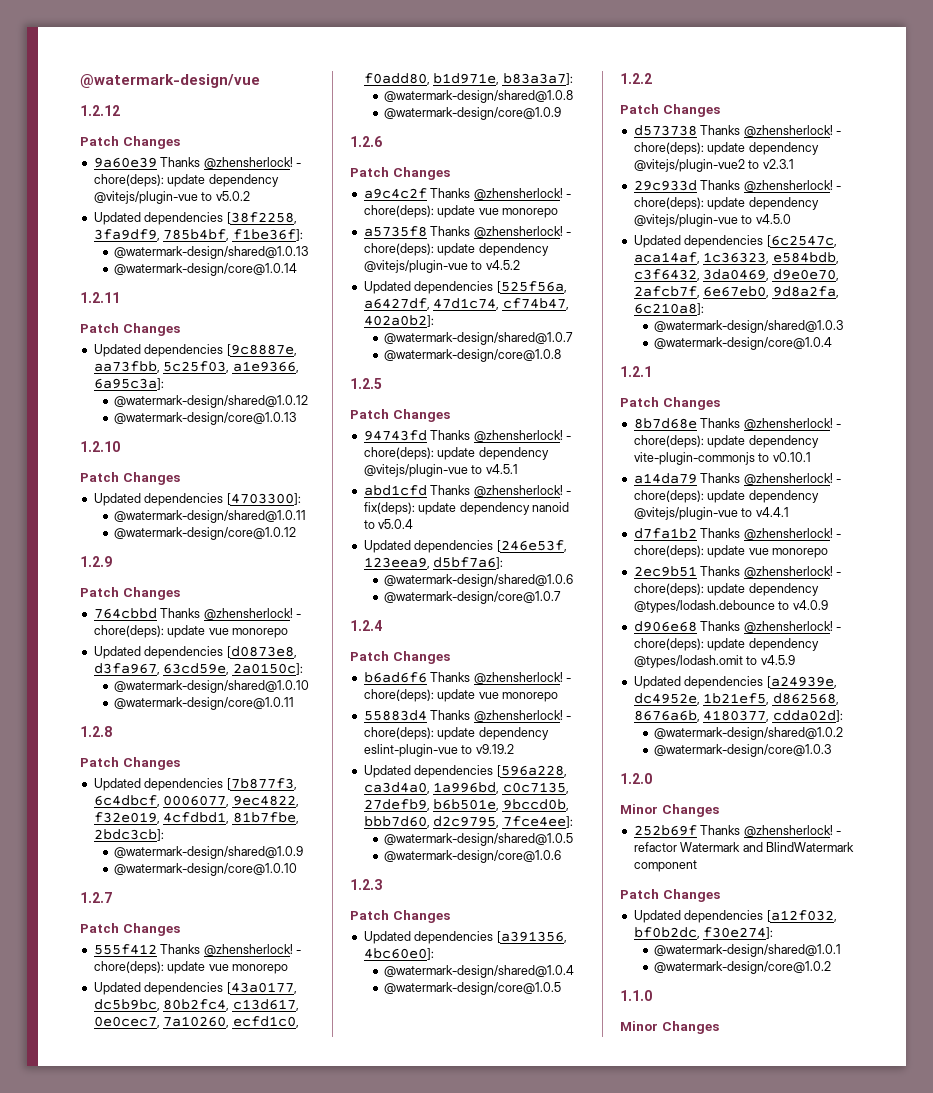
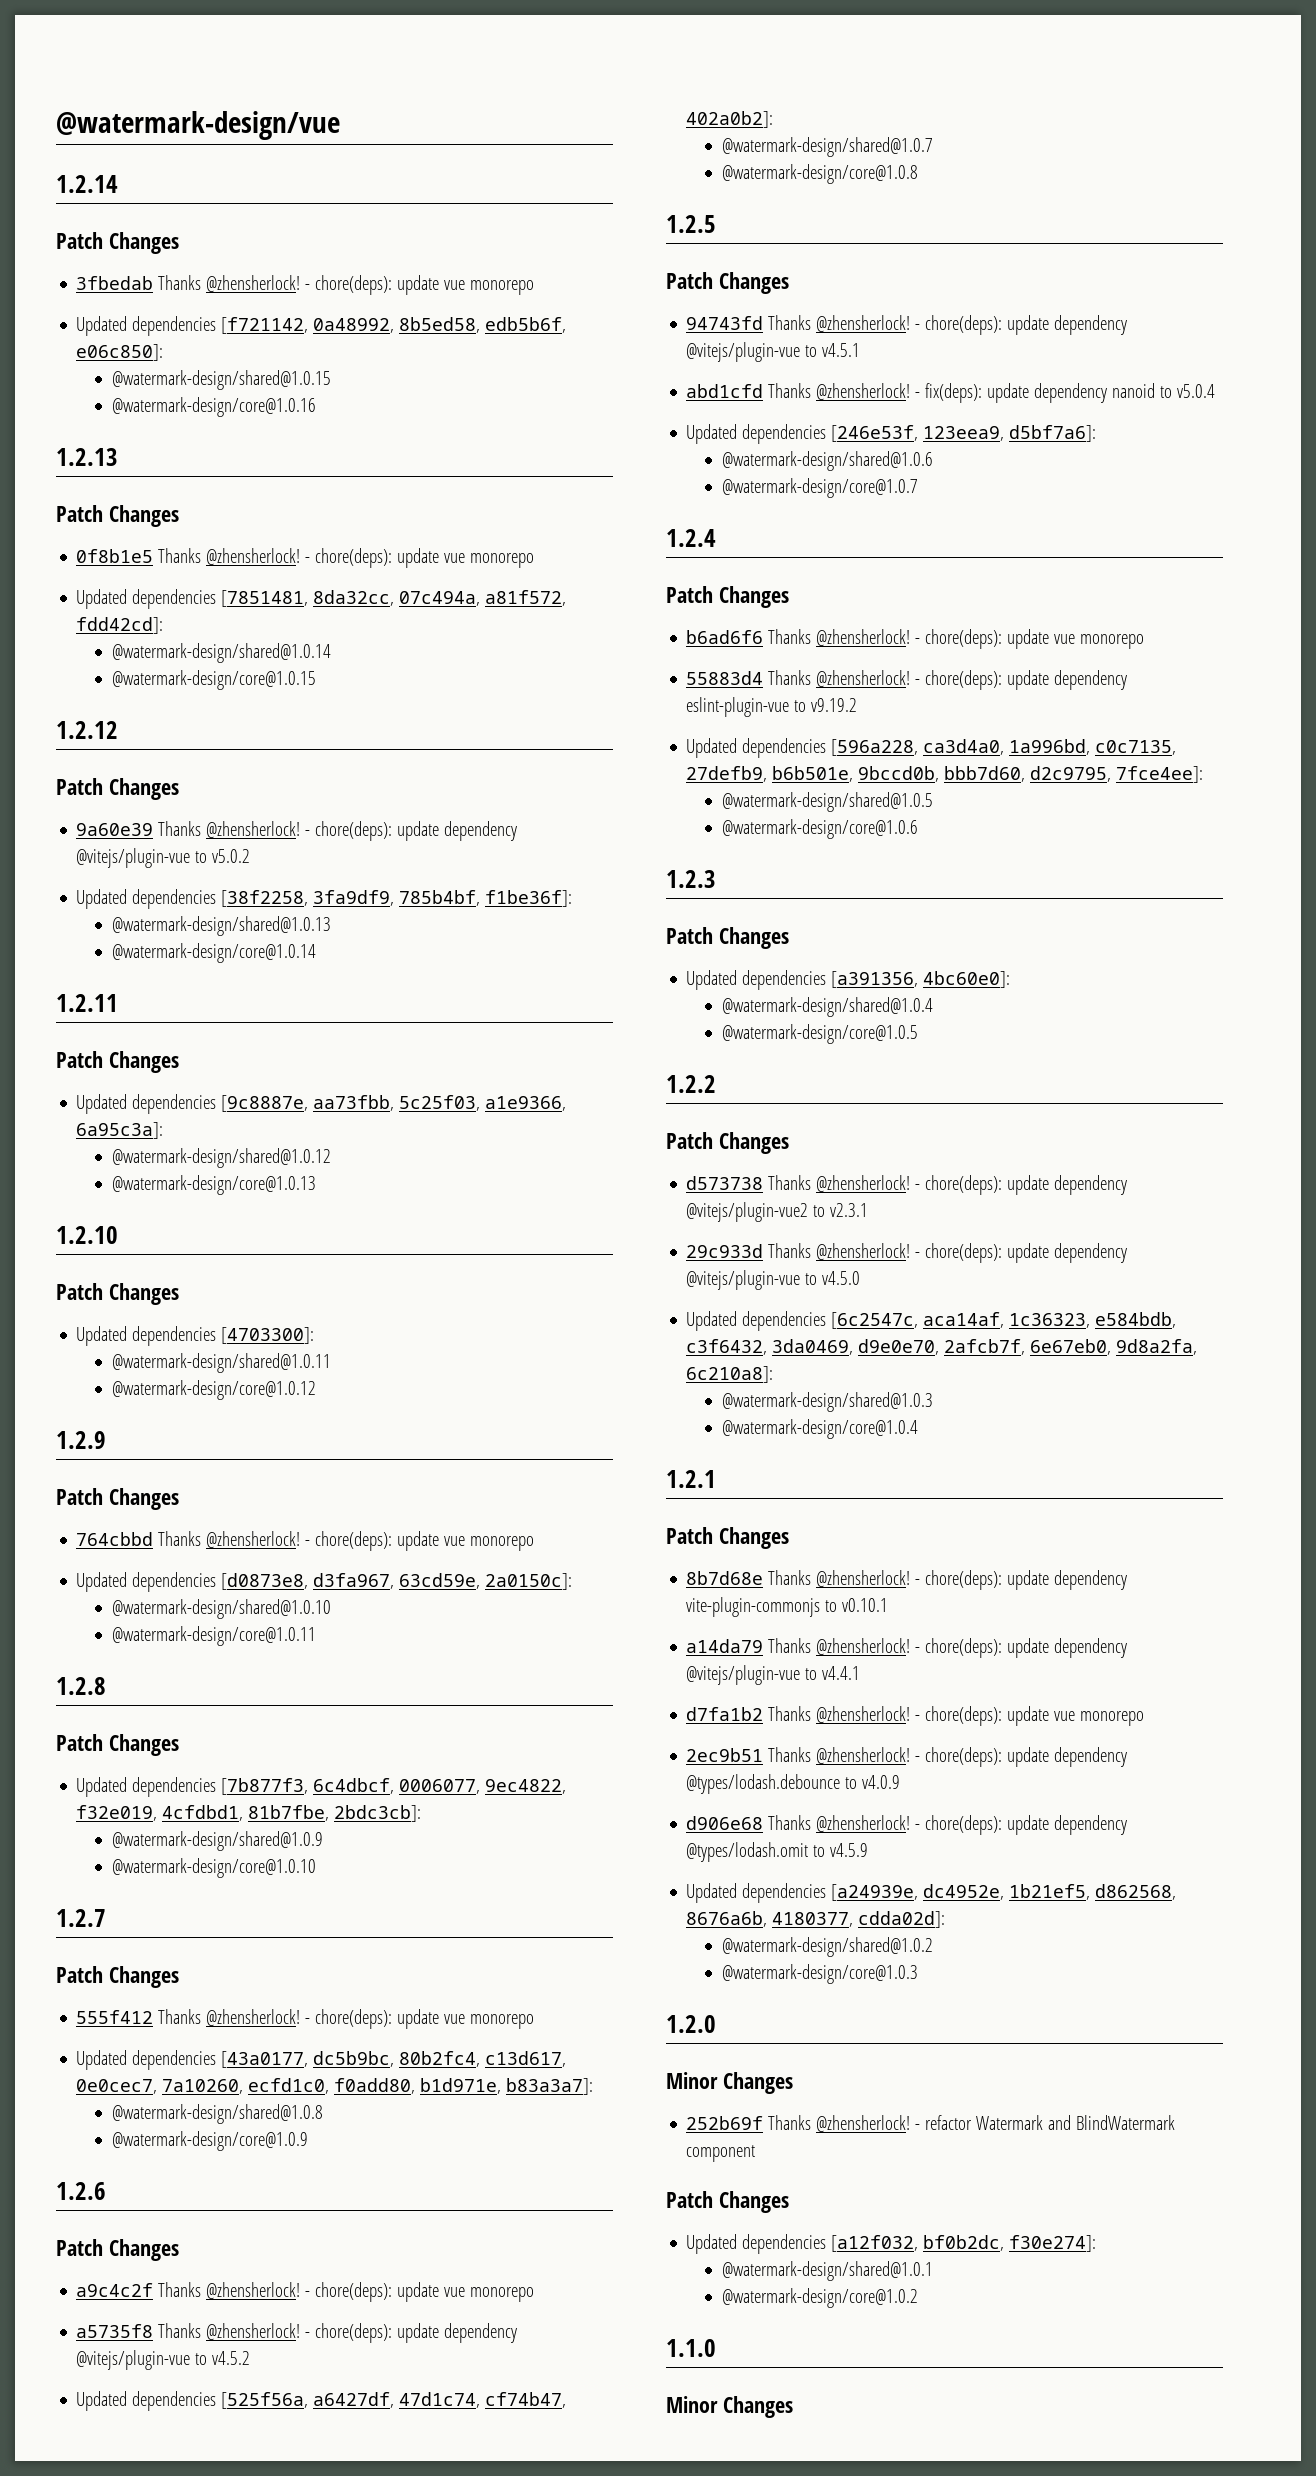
+ 1.2.14
+ Patch Changes
+ 3fbedab Thanks @zhensherlock! - chore(deps): update vue monorepo
+ Updated dependencies [f721142, 0a48992, 8b5ed58, edb5b6f, e06c850]:
+ @watermark-design/shared@1.0.15
+ @watermark-design/core@1.0.16
+ 1.2.13
+ Patch Changes
+ 0f8b1e5 Thanks @zhensherlock! - chore(deps): update vue monorepo
+ Updated dependencies [7851481, 8da32cc, 07c494a, a81f572, fdd42cd]:
+ @watermark-design/shared@1.0.14
+ @watermark-design/core@1.0.15

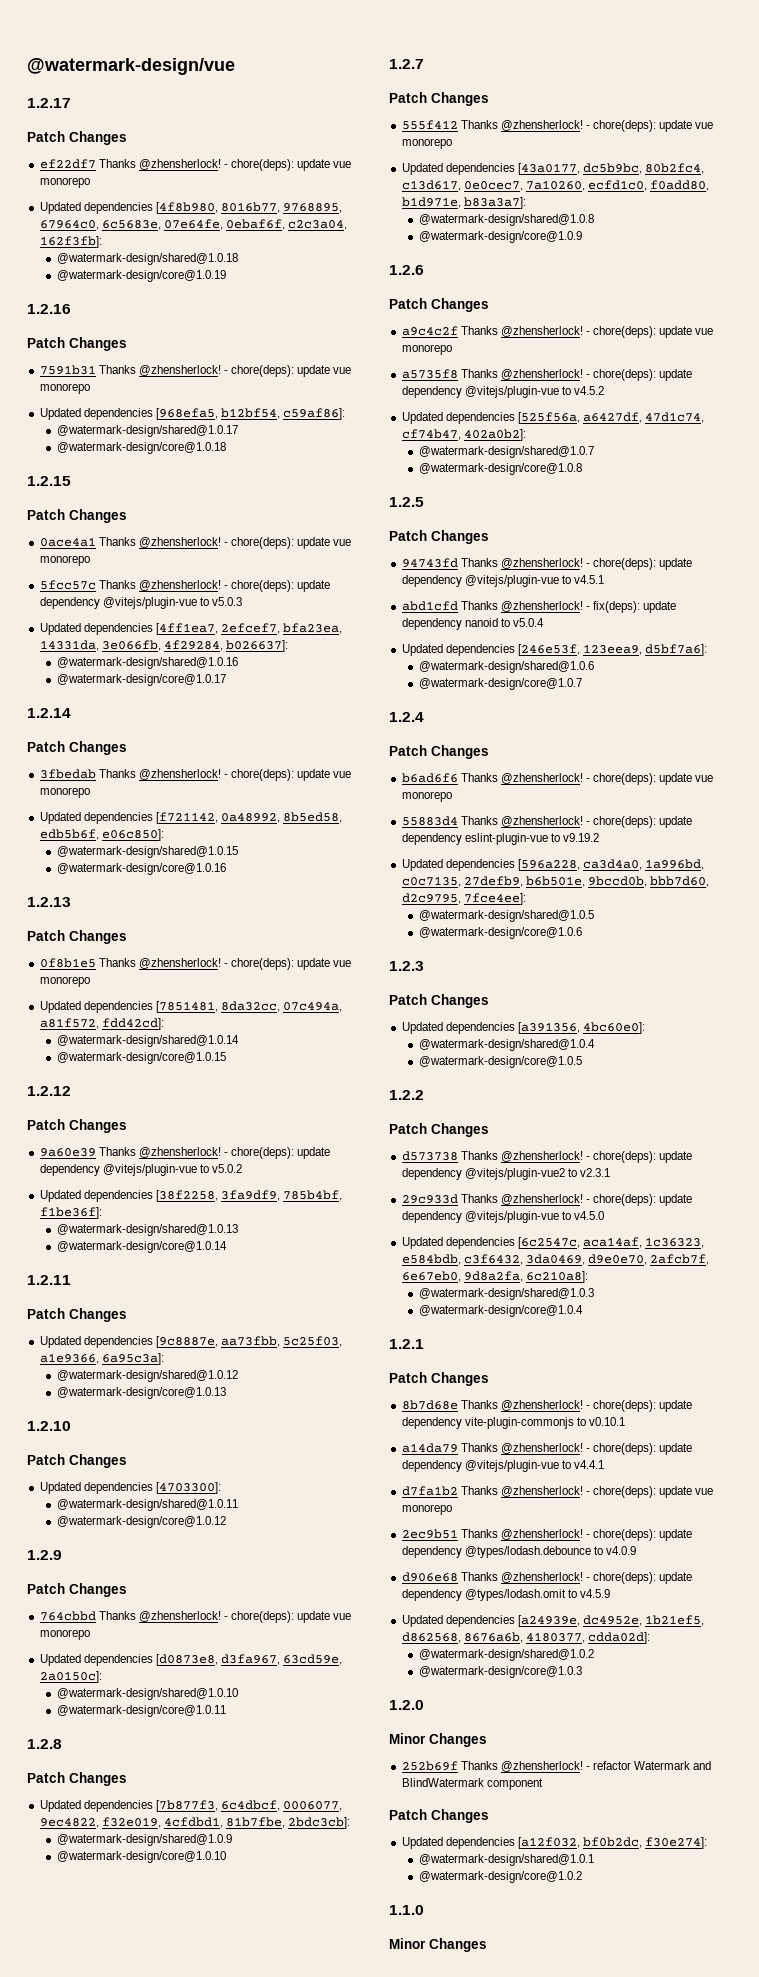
+ 1.2.17
+ Patch Changes
+ ef22df7 Thanks @zhensherlock! - chore(deps): update vue monorepo
+ Updated dependencies [4f8b980, 8016b77, 9768895, 67964c0, 6c5683e, 07e64fe, 0ebaf6f, c2c3a04, 162f3fb]:
+ @watermark-design/shared@1.0.18
+ @watermark-design/core@1.0.19
+ 1.2.16
+ Patch Changes
+ 7591b31 Thanks @zhensherlock! - chore(deps): update vue monorepo
+ Updated dependencies [968efa5, b12bf54, c59af86]:
+ @watermark-design/shared@1.0.17
+ @watermark-design/core@1.0.18
+ 1.2.15
+ Patch Changes
+ 0ace4a1 Thanks @zhensherlock! - chore(deps): update vue monorepo
+ 5fcc57c Thanks @zhensherlock! - chore(deps): update dependency @vitejs/plugin-vue to v5.0.3
+ Updated dependencies [4ff1ea7, 2efcef7, bfa23ea, 14331da, 3e066fb, 4f29284, b026637]:
+ @watermark-design/shared@1.0.16
+ @watermark-design/core@1.0.17

